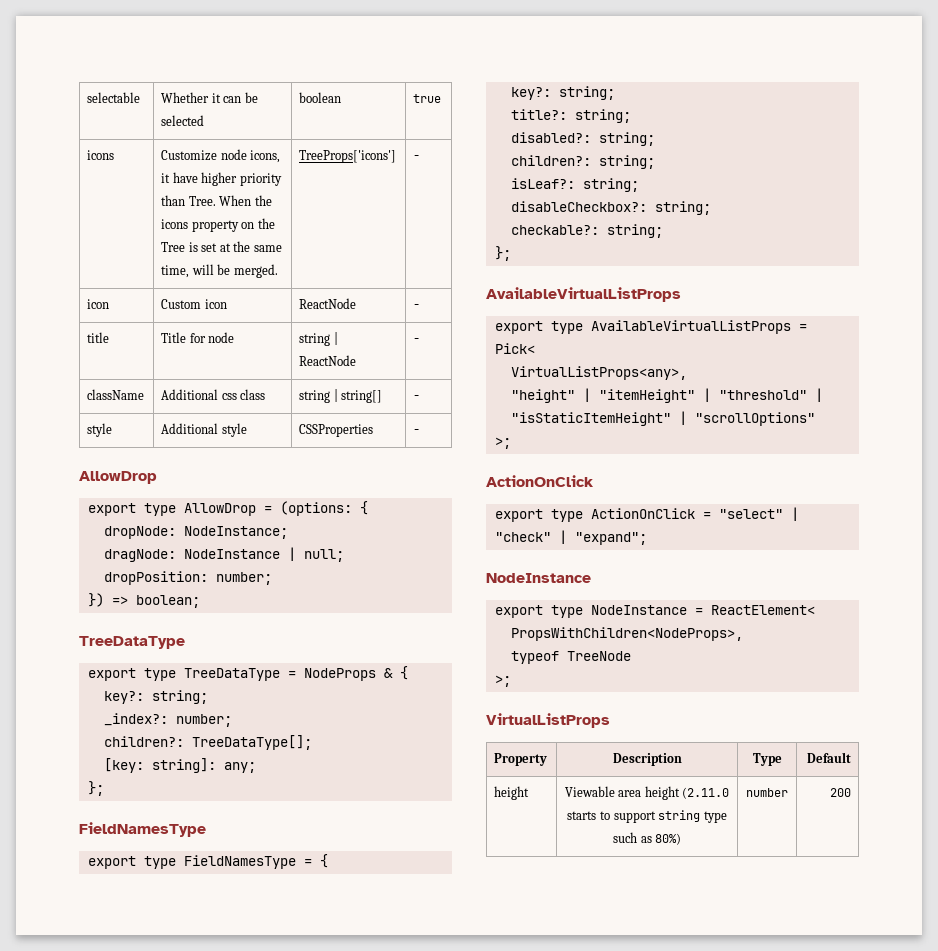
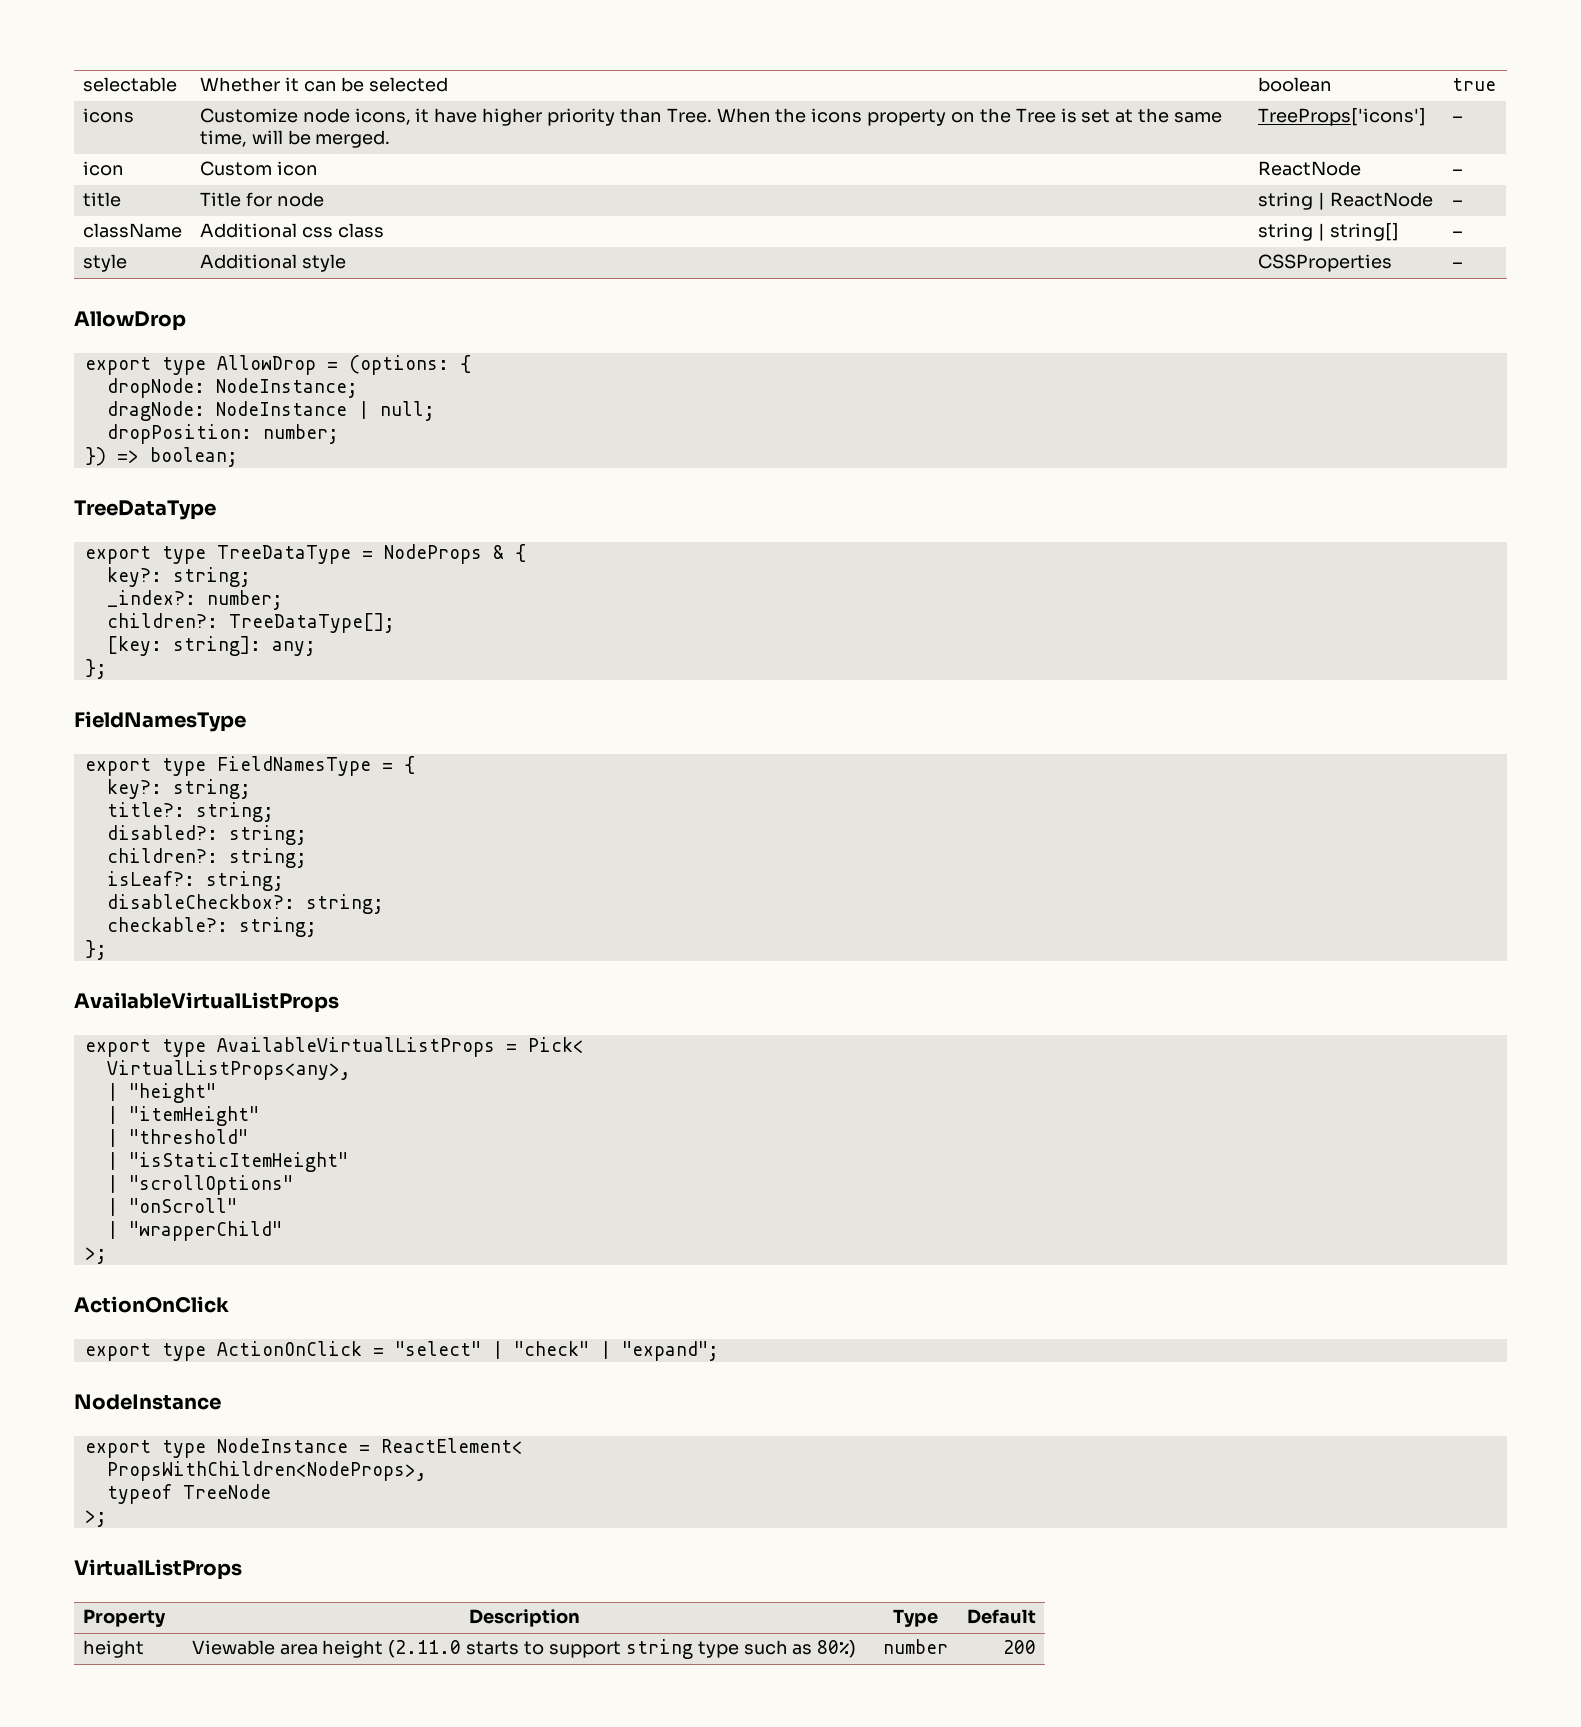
- "height" | "itemHeight" | "threshold" | "isStaticItemHeight" | "scrollOptions"
+ | "height"
+ | "itemHeight"
+ | "threshold"
+ | "isStaticItemHeight"
+ | "scrollOptions"
+ | "onScroll"
+ | "wrapperChild"

